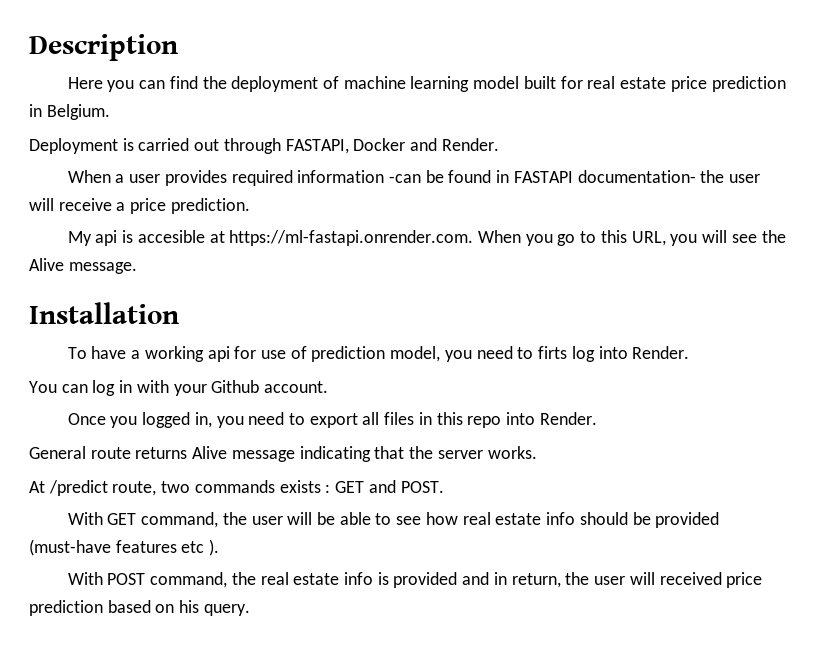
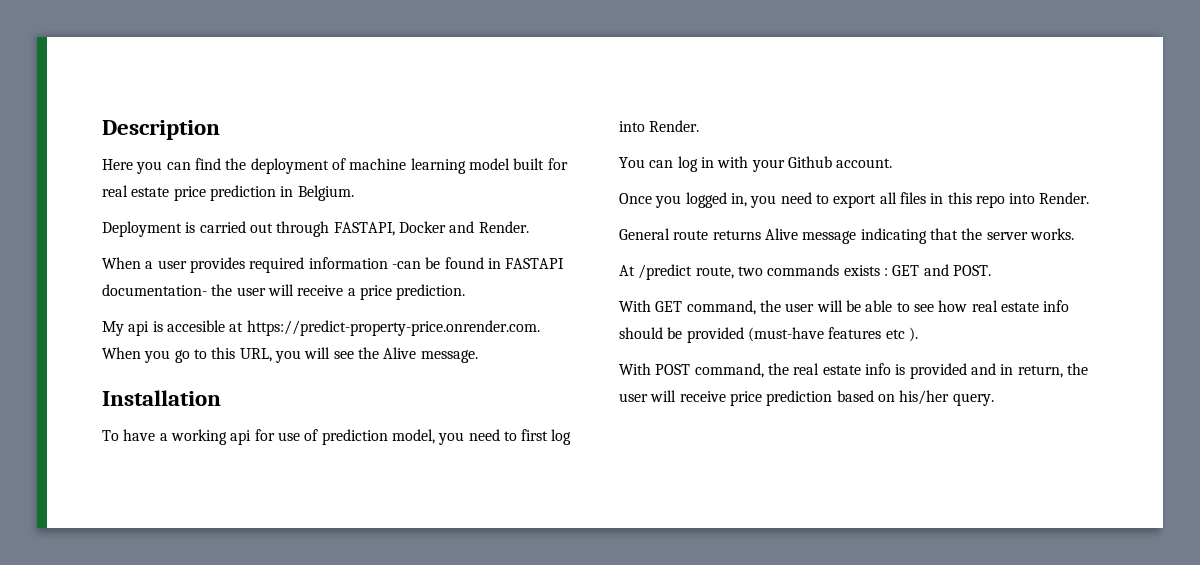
- My api is accesible at https://ml-fastapi.onrender.com. When you go to this URL, you will see the Alive message.
+ My api is accesible at https://predict-property-price.onrender.com. When you go to this URL, you will see the Alive message.
- To have a working api for use of prediction model, you need to firts log into Render.
+ To have a working api for use of prediction model, you need to first log into Render.
- With POST command, the real estate info is provided and in return, the user will received price prediction based on his query.
+ With POST command, the real estate info is provided and in return, the user will receive price prediction based on his/her query.

